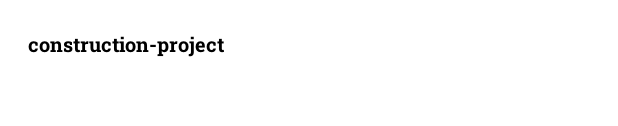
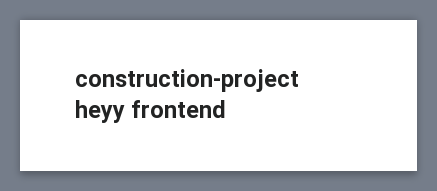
- construction-project
+ construction-project heyy frontend

